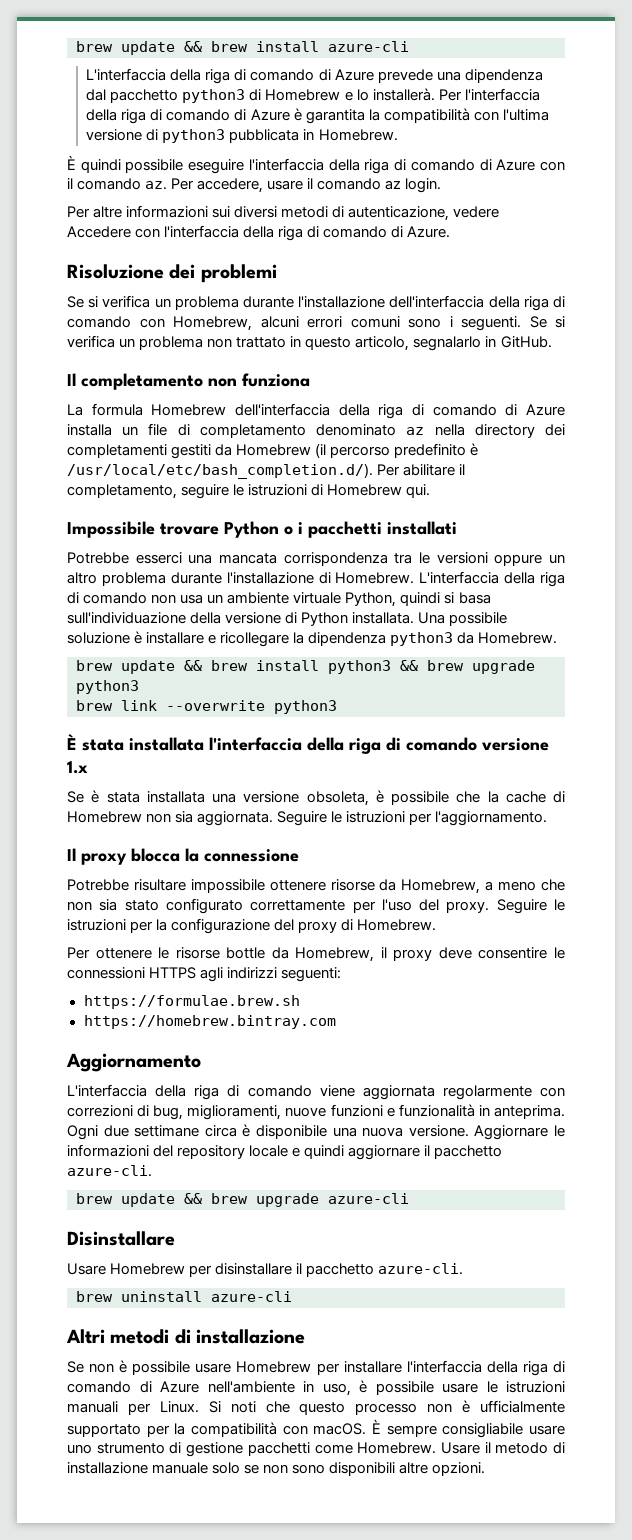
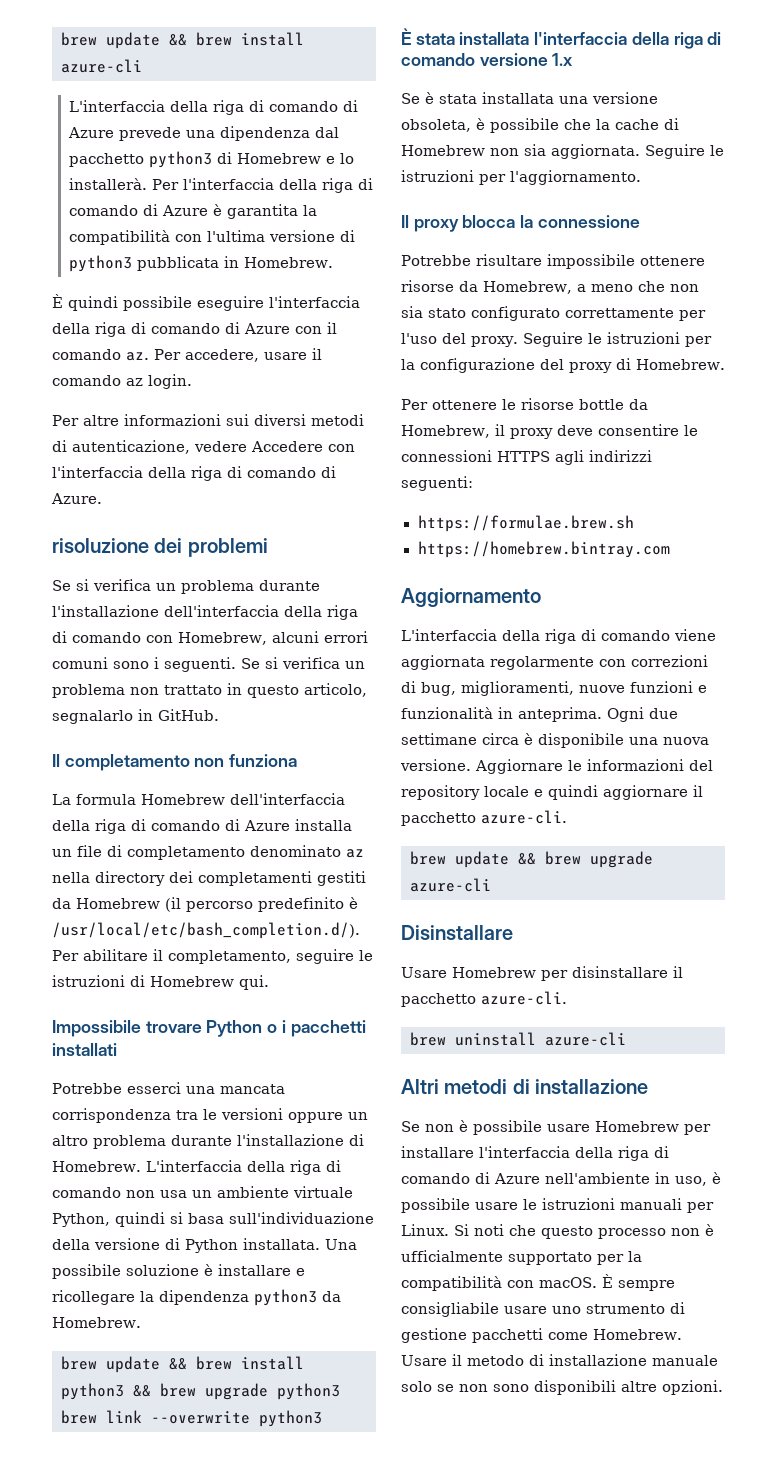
- Risoluzione dei problemi
+ risoluzione dei problemi

